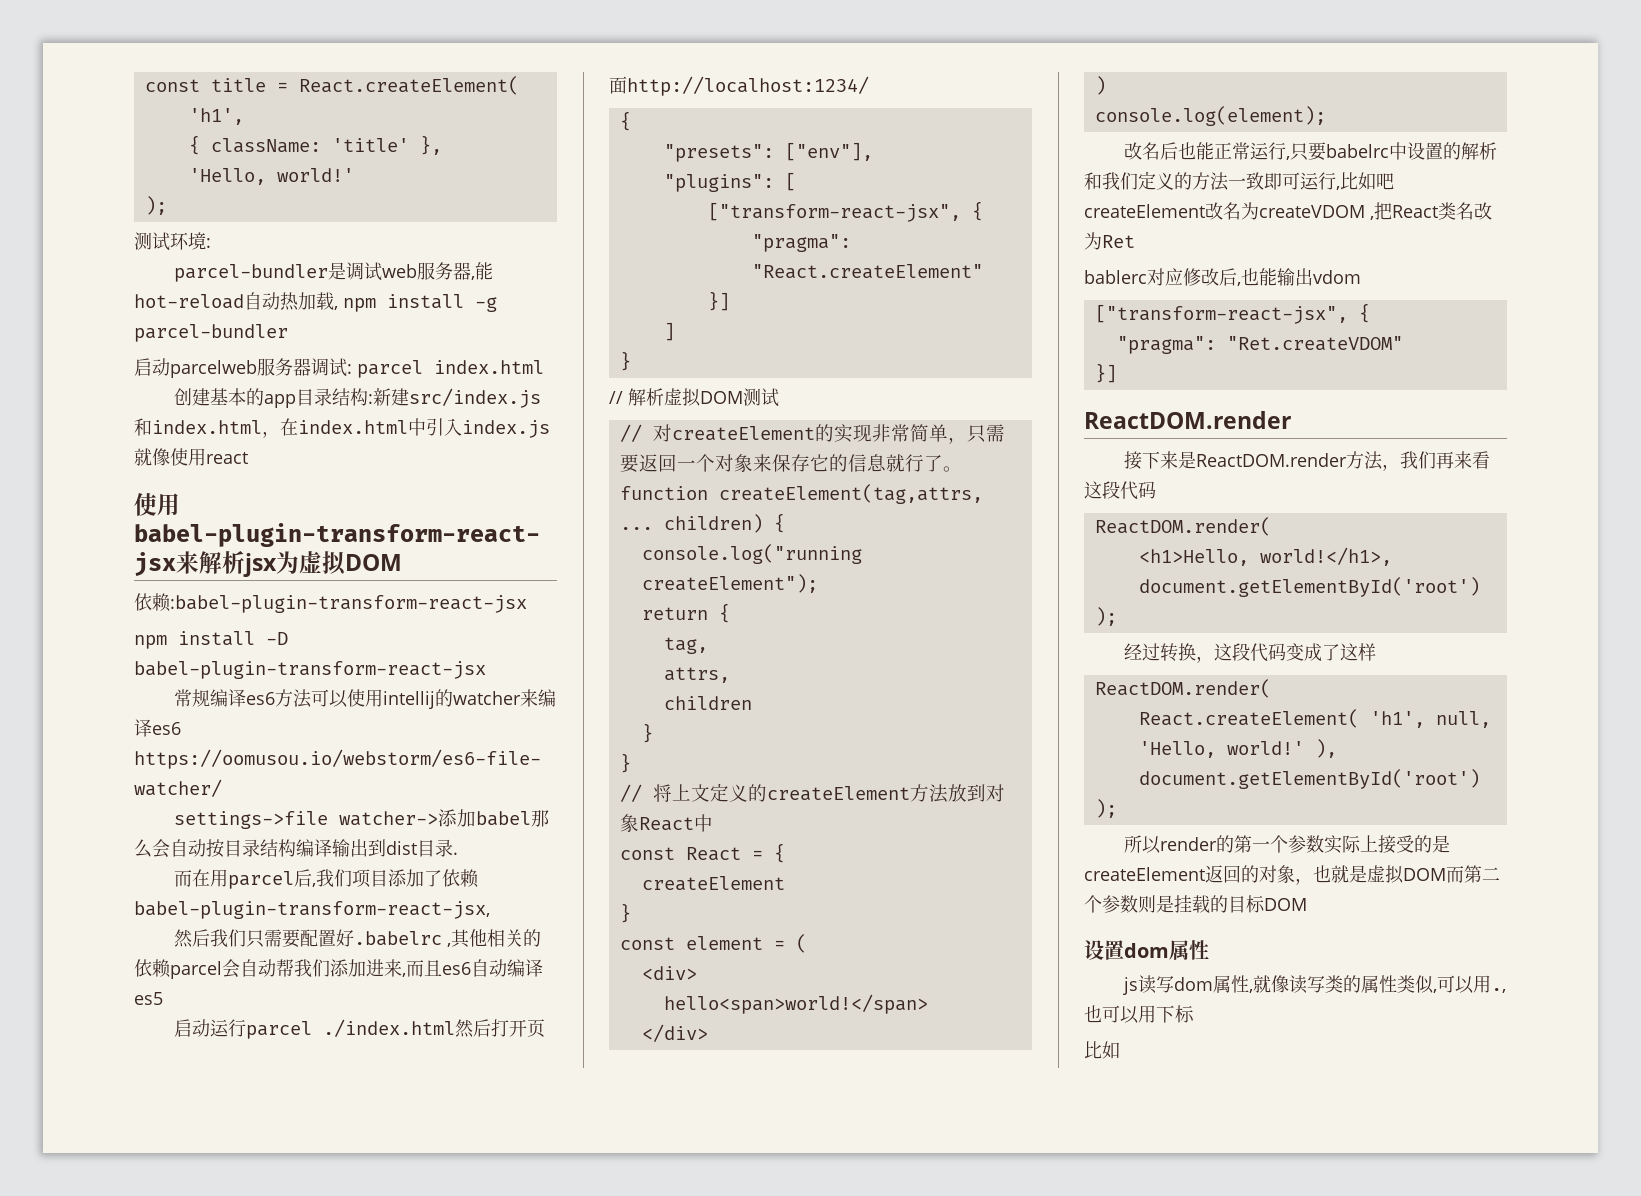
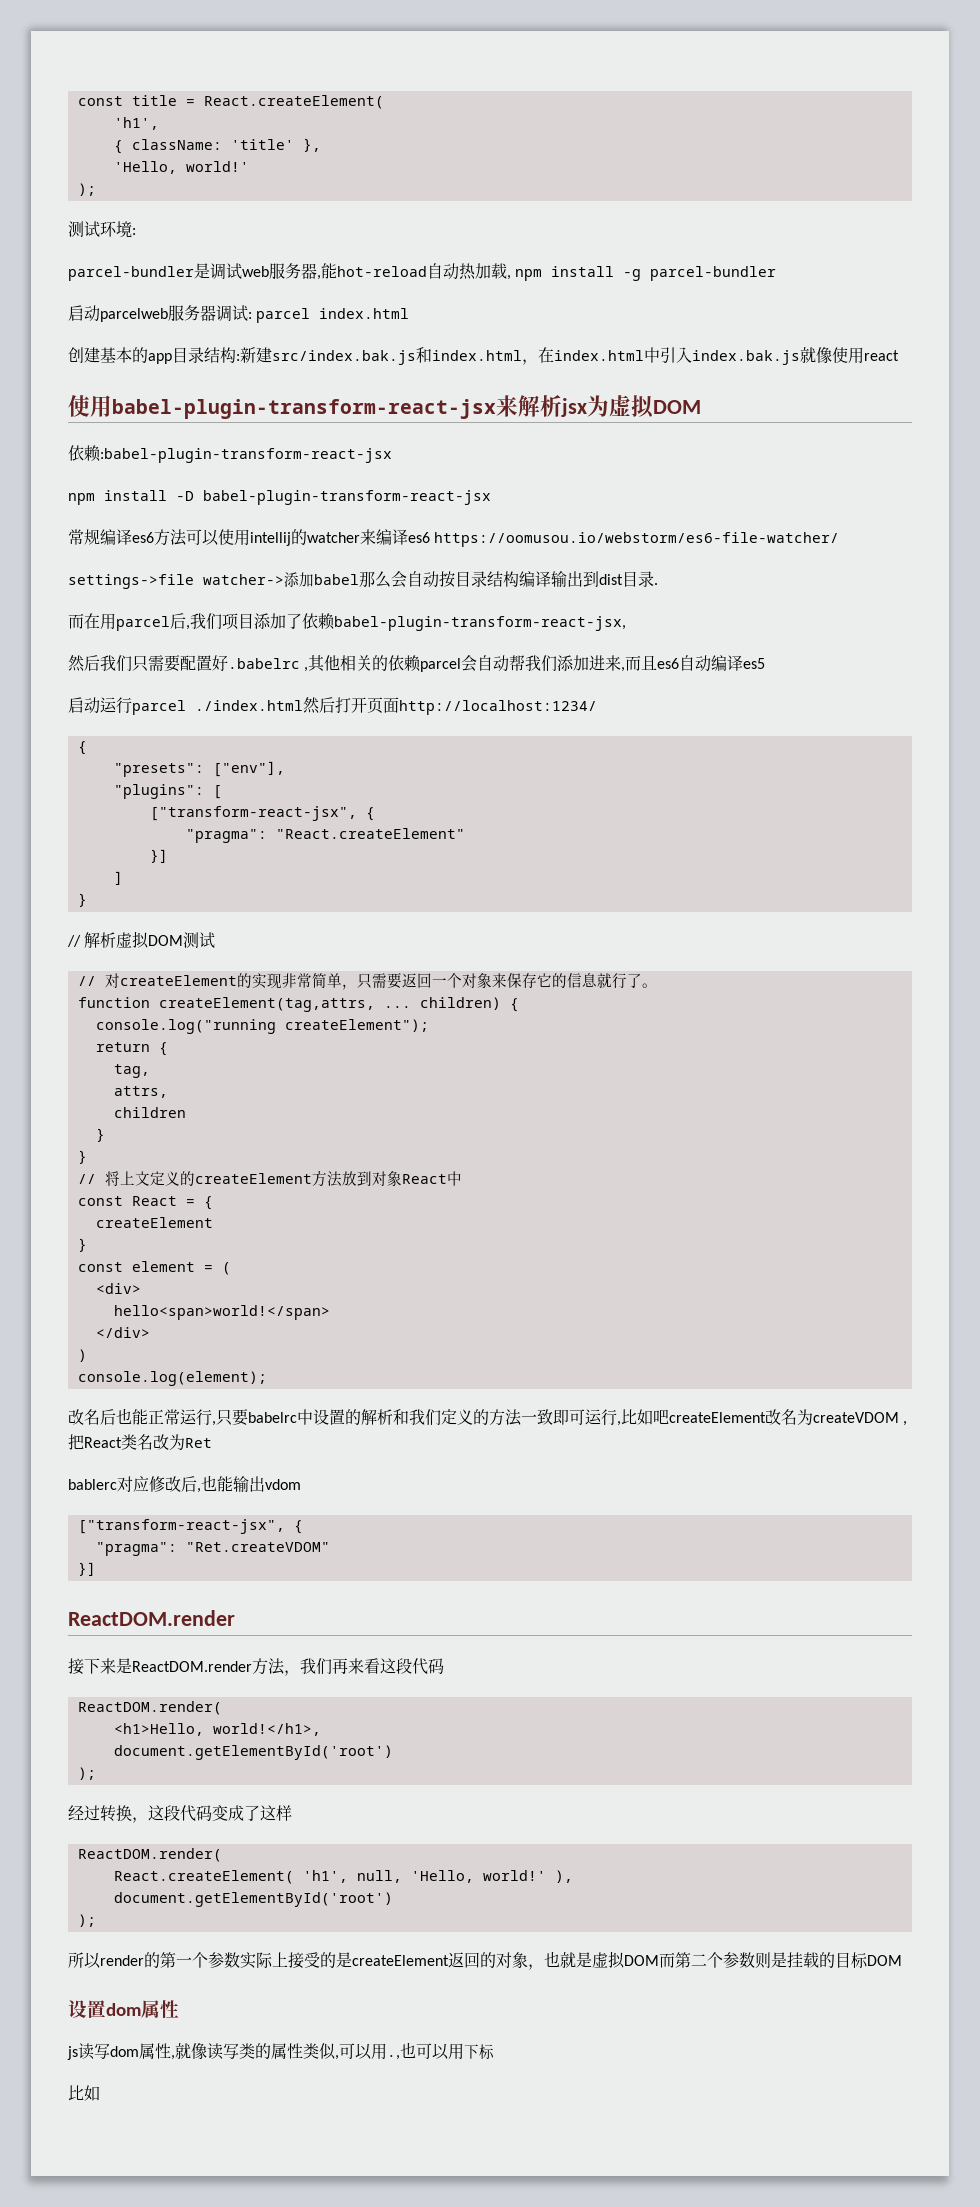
- 创建基本的app目录结构:新建src/index.js和index.html，在index.html中引入index.js就像使用react
+ 创建基本的app目录结构:新建src/index.bak.js和index.html，在index.html中引入index.bak.js就像使用react

